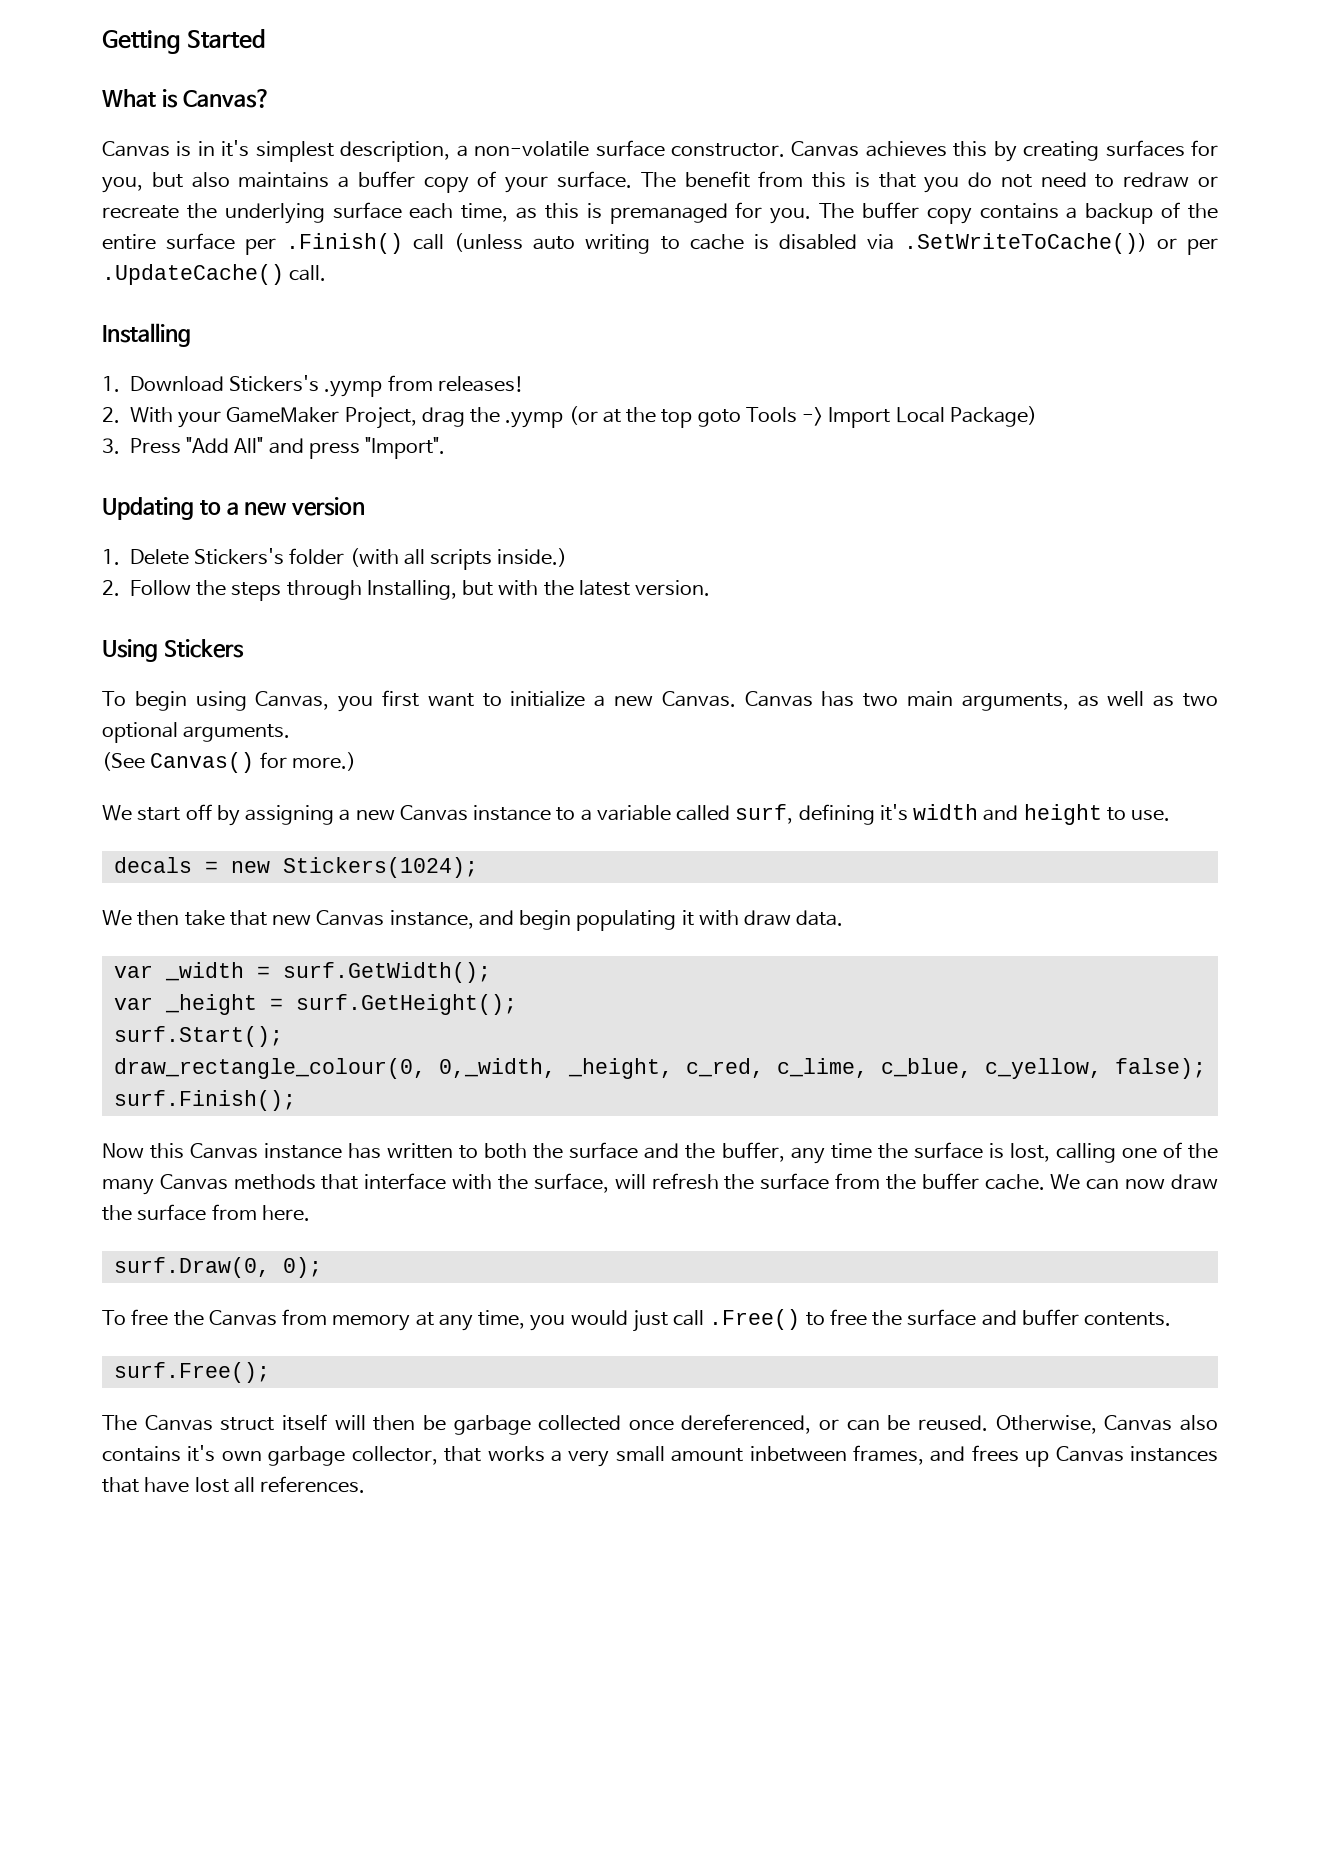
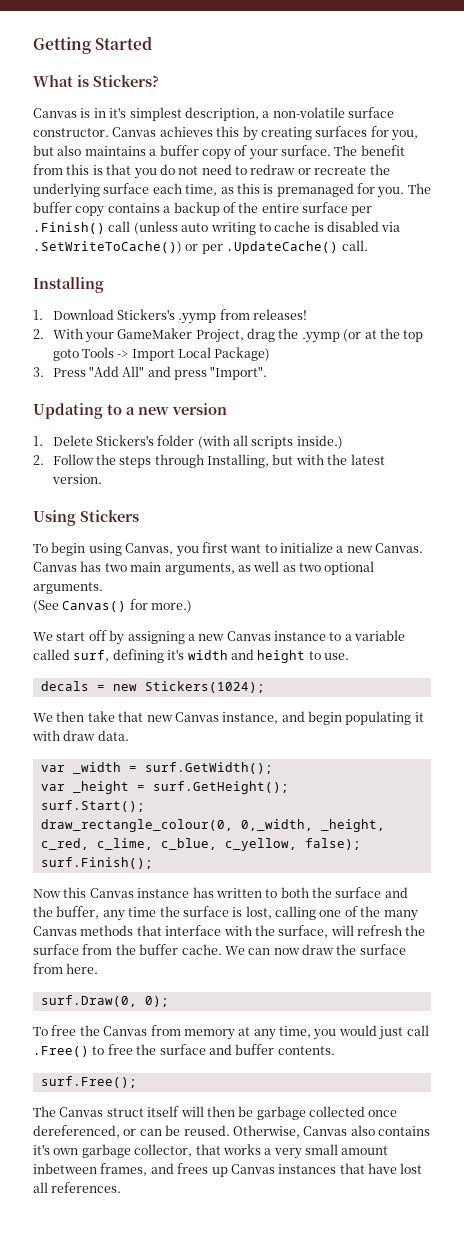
- What is Canvas?
+ What is Stickers?

